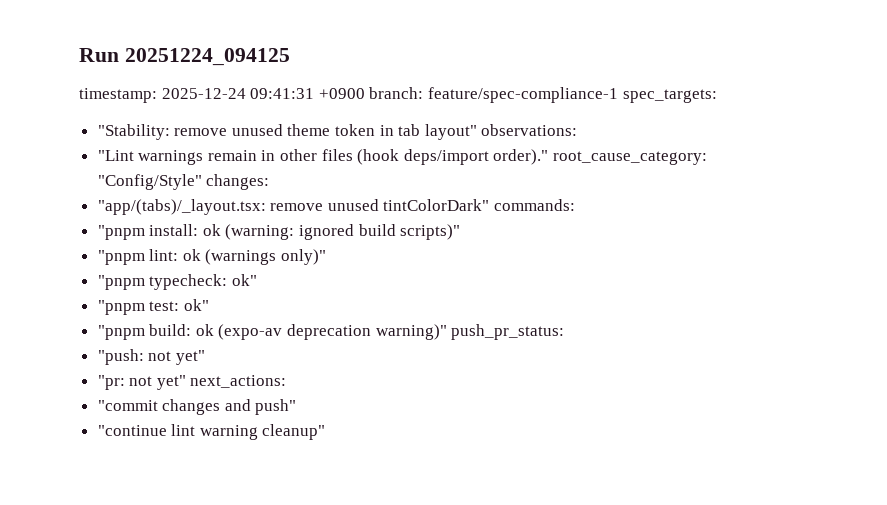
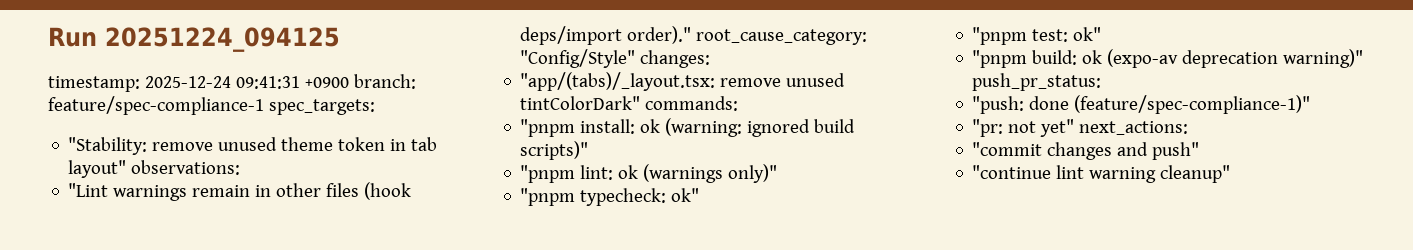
- "push: not yet"
+ "push: done (feature/spec-compliance-1)"

